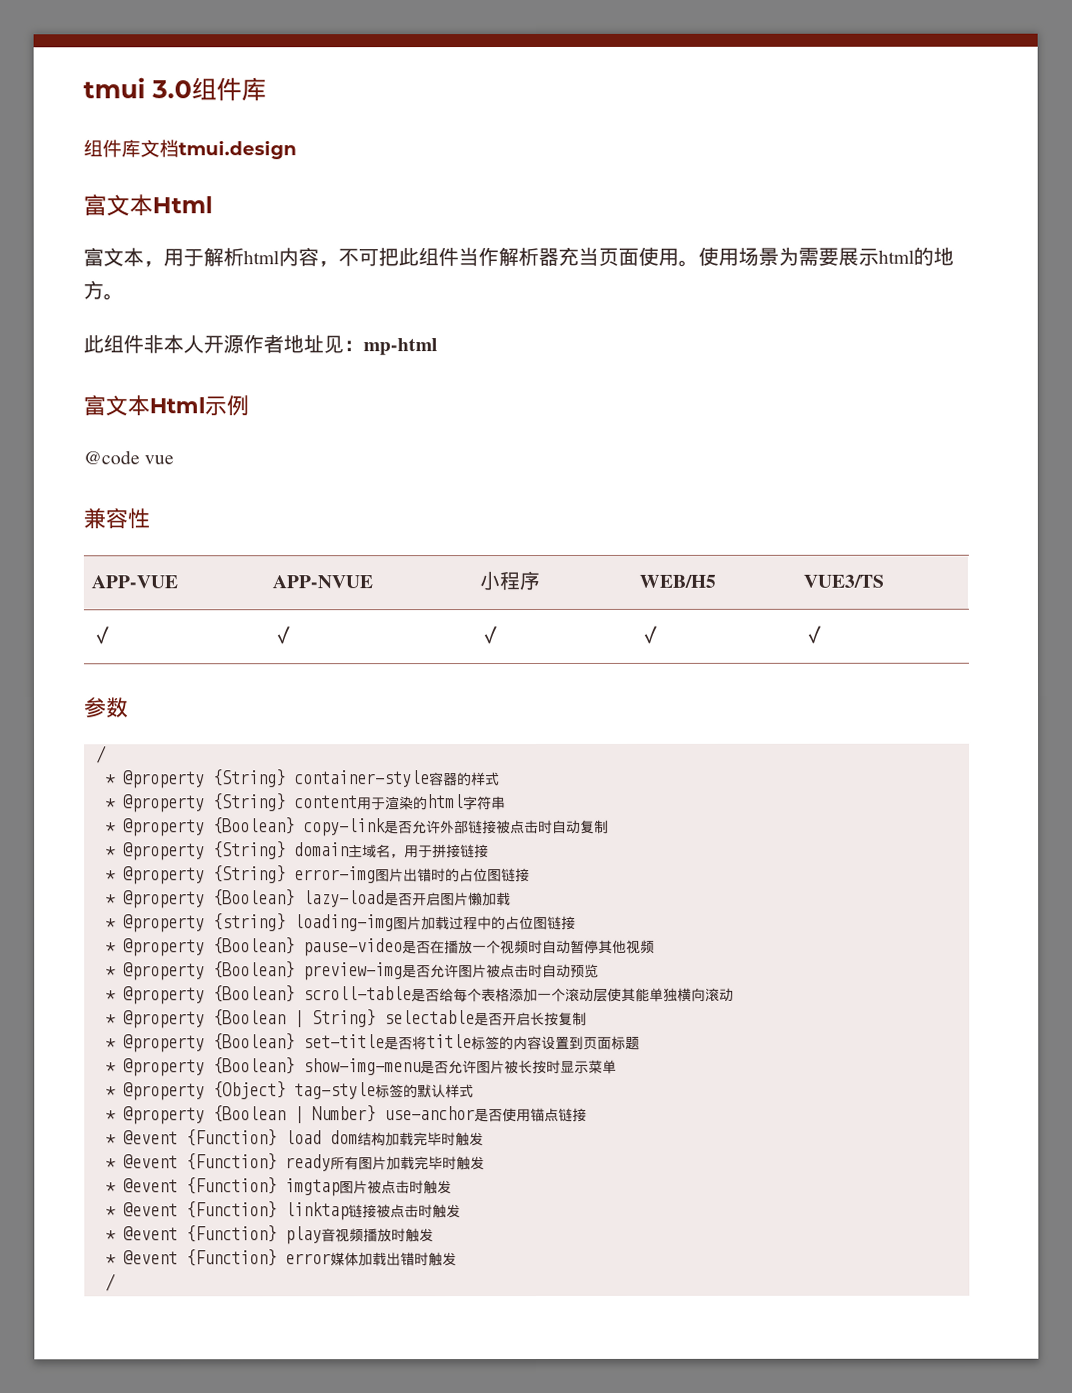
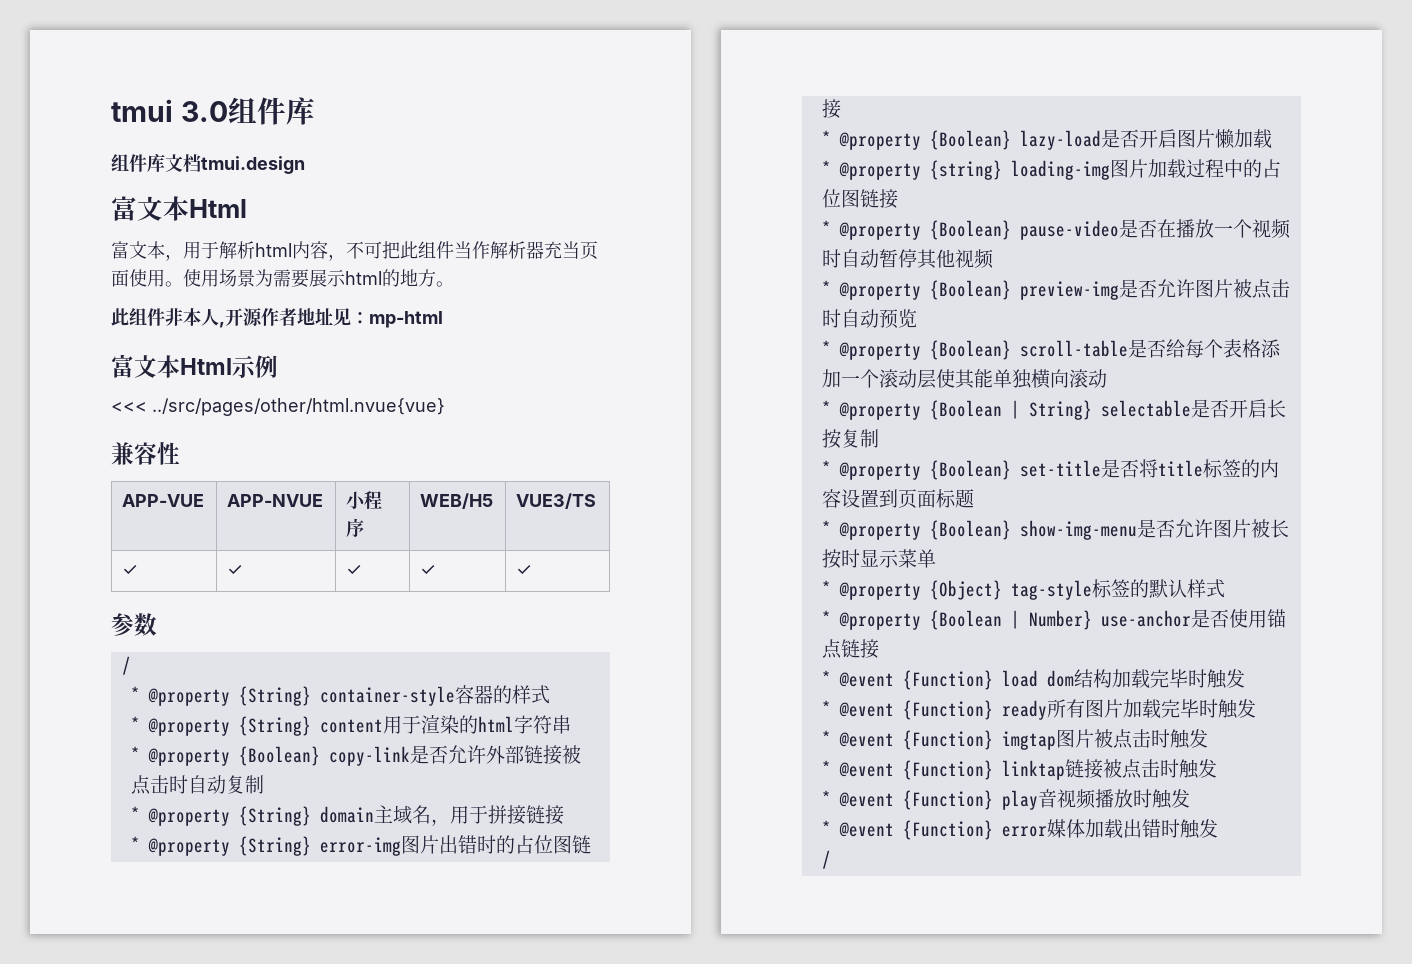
- 此组件非本人开源作者地址见：mp-html
+ 此组件非本人,开源作者地址见：mp-html
- @code vue
+ <<< ../src/pages/other/html.nvue{vue}

